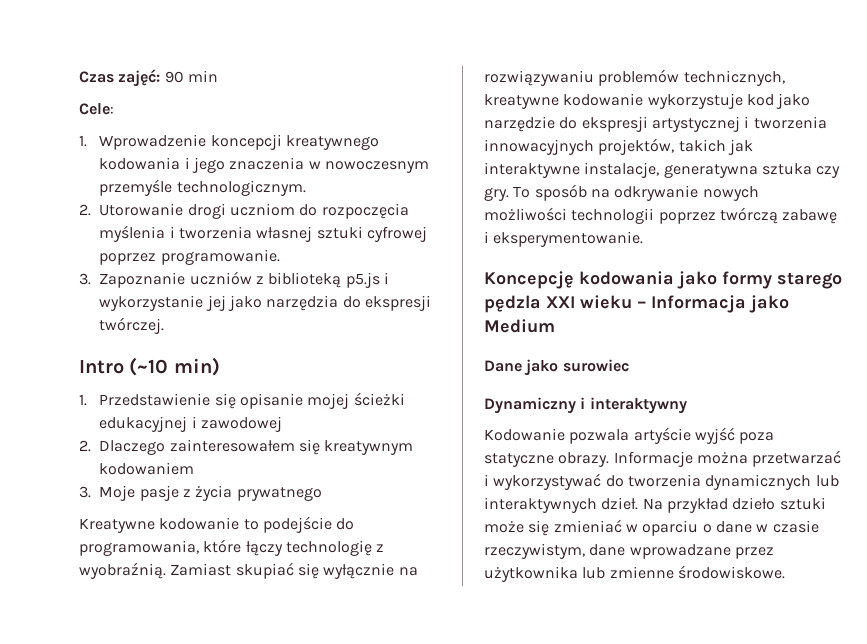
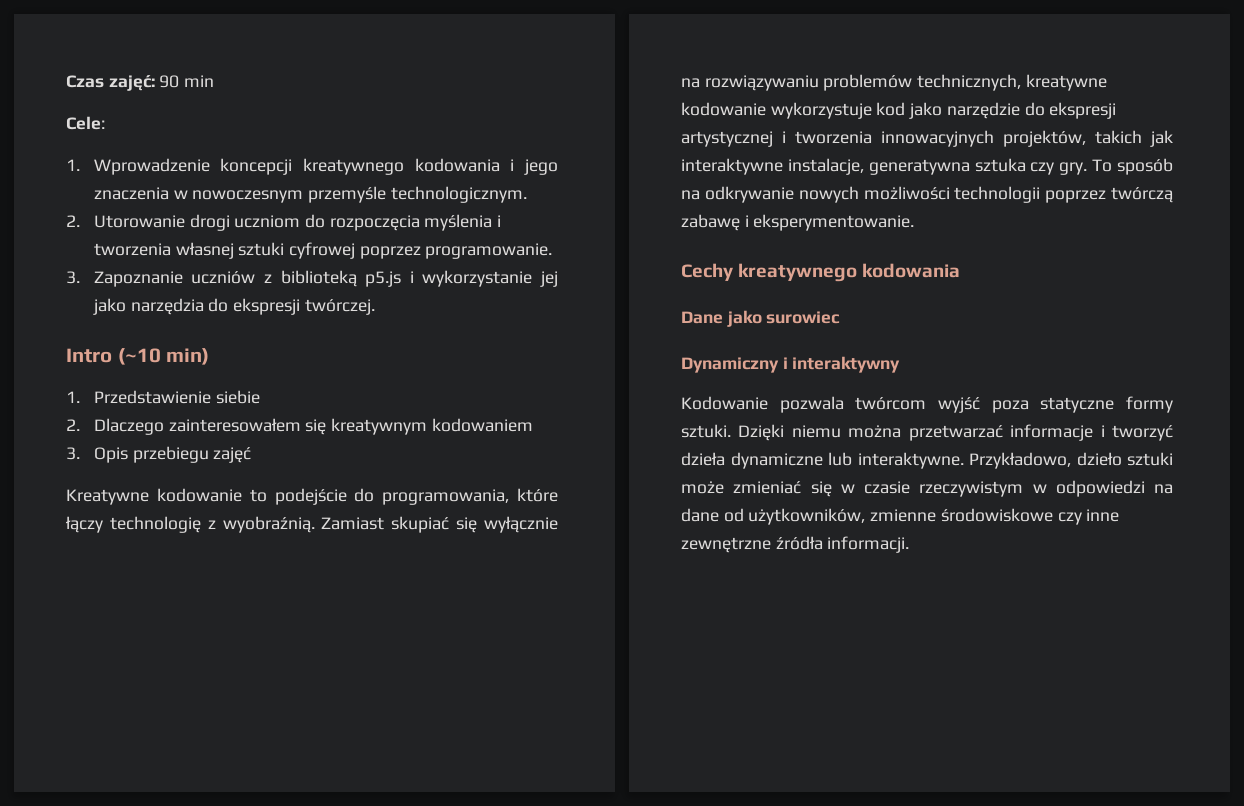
- 1. Przedstawienie się opisanie mojej ścieżki edukacyjnej i zawodowej
+ 1. Przedstawienie siebie
- 3. Moje pasje z życia prywatnego
+ 3. Opis przebiegu zajęć
- Koncepcję kodowania jako formy starego pędzla XXI wieku – Informacja jako Medium
+ Cechy kreatywnego kodowania
- Kodowanie pozwala artyście wyjść poza statyczne obrazy. Informacje można przetwarzać i wykorzystywać do tworzenia dynamicznych lub interaktywnych dzieł. Na przykład dzieło sztuki może się zmieniać w oparciu o dane w czasie rzeczywistym, dane wprowadzane przez użytkownika lub zmienne środowiskowe.
+ Kodowanie pozwala twórcom wyjść poza statyczne formy sztuki. Dzięki niemu można przetwarzać informacje i tworzyć dzieła dynamiczne lub interaktywne. Przykładowo, dzieło sztuki może zmieniać się w czasie rzeczywistym w odpowiedzi na dane od użytkowników, zmienne środowiskowe czy inne zewnętrzne źródła informacji.

